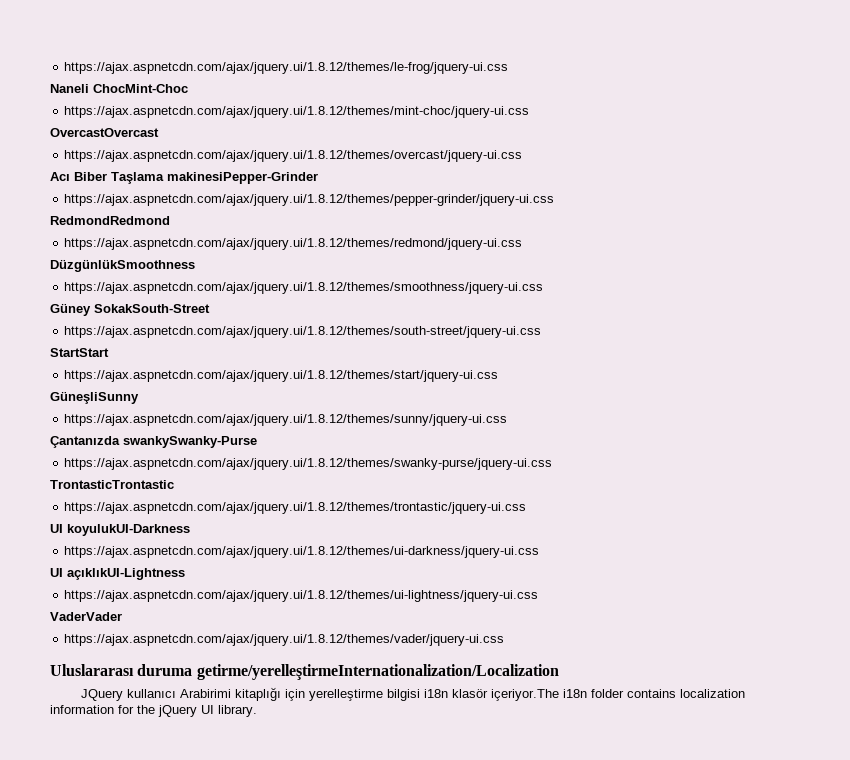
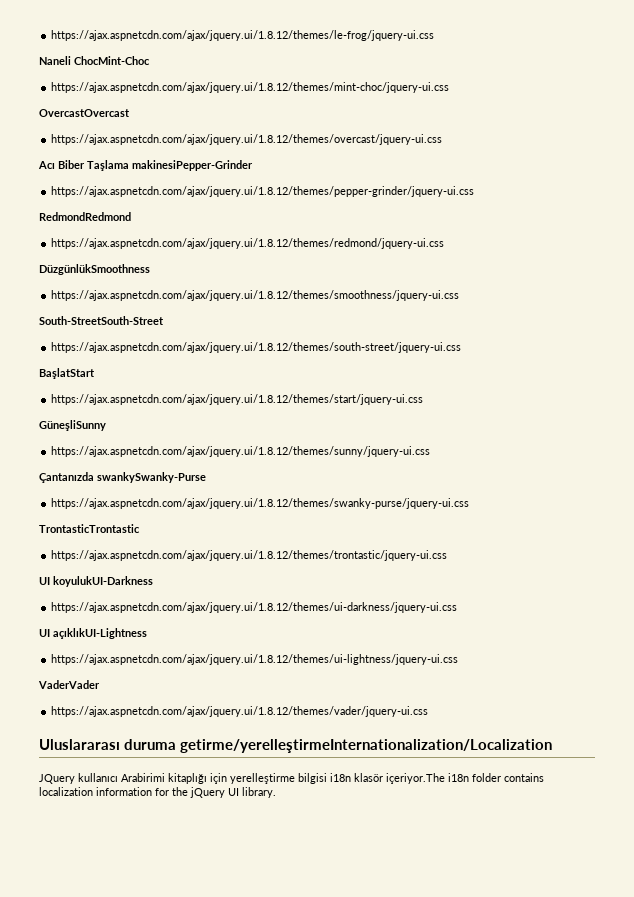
- Güney SokakSouth-Street
+ South-StreetSouth-Street
- StartStart
+ BaşlatStart

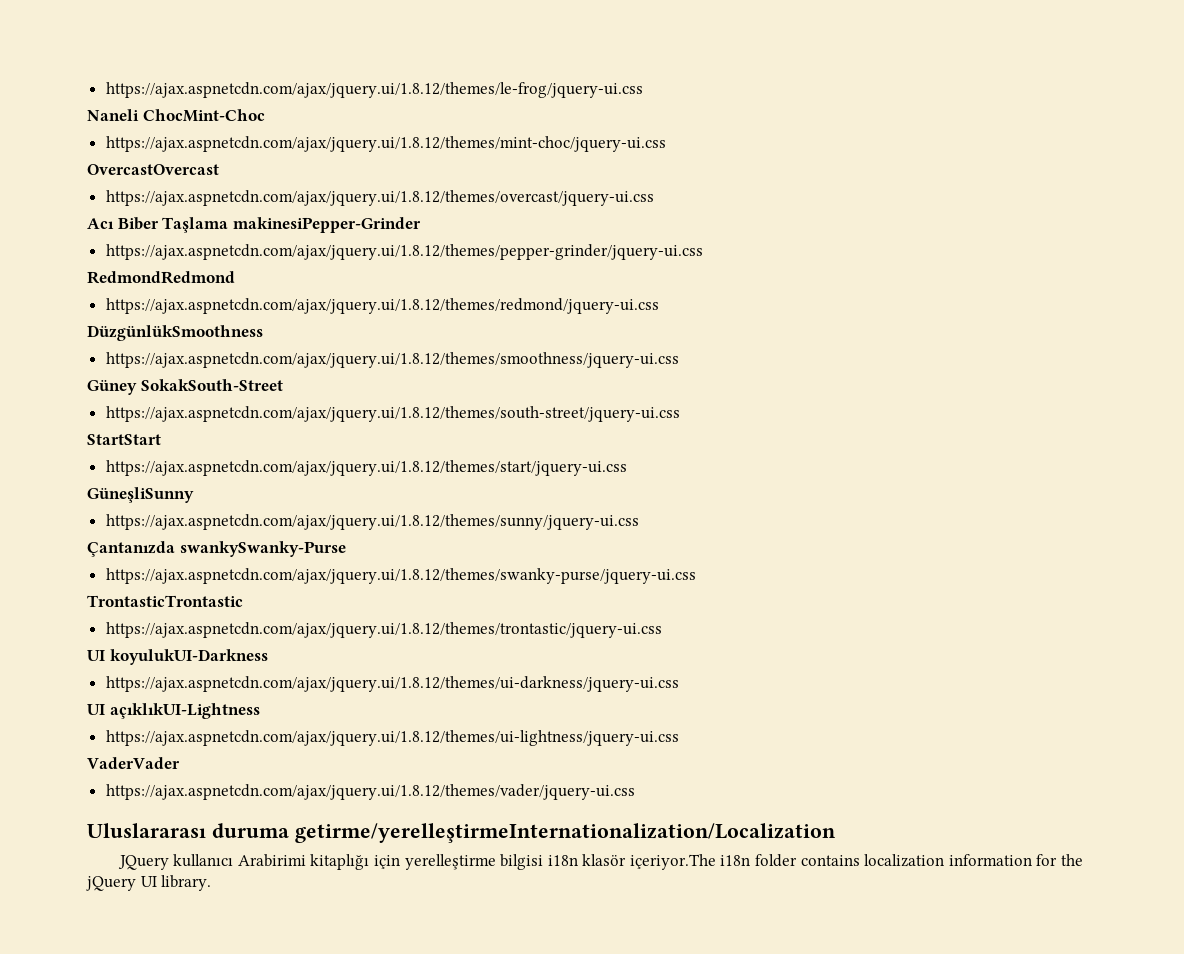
- South-StreetSouth-Street
+ Güney SokakSouth-Street
- BaşlatStart
+ StartStart

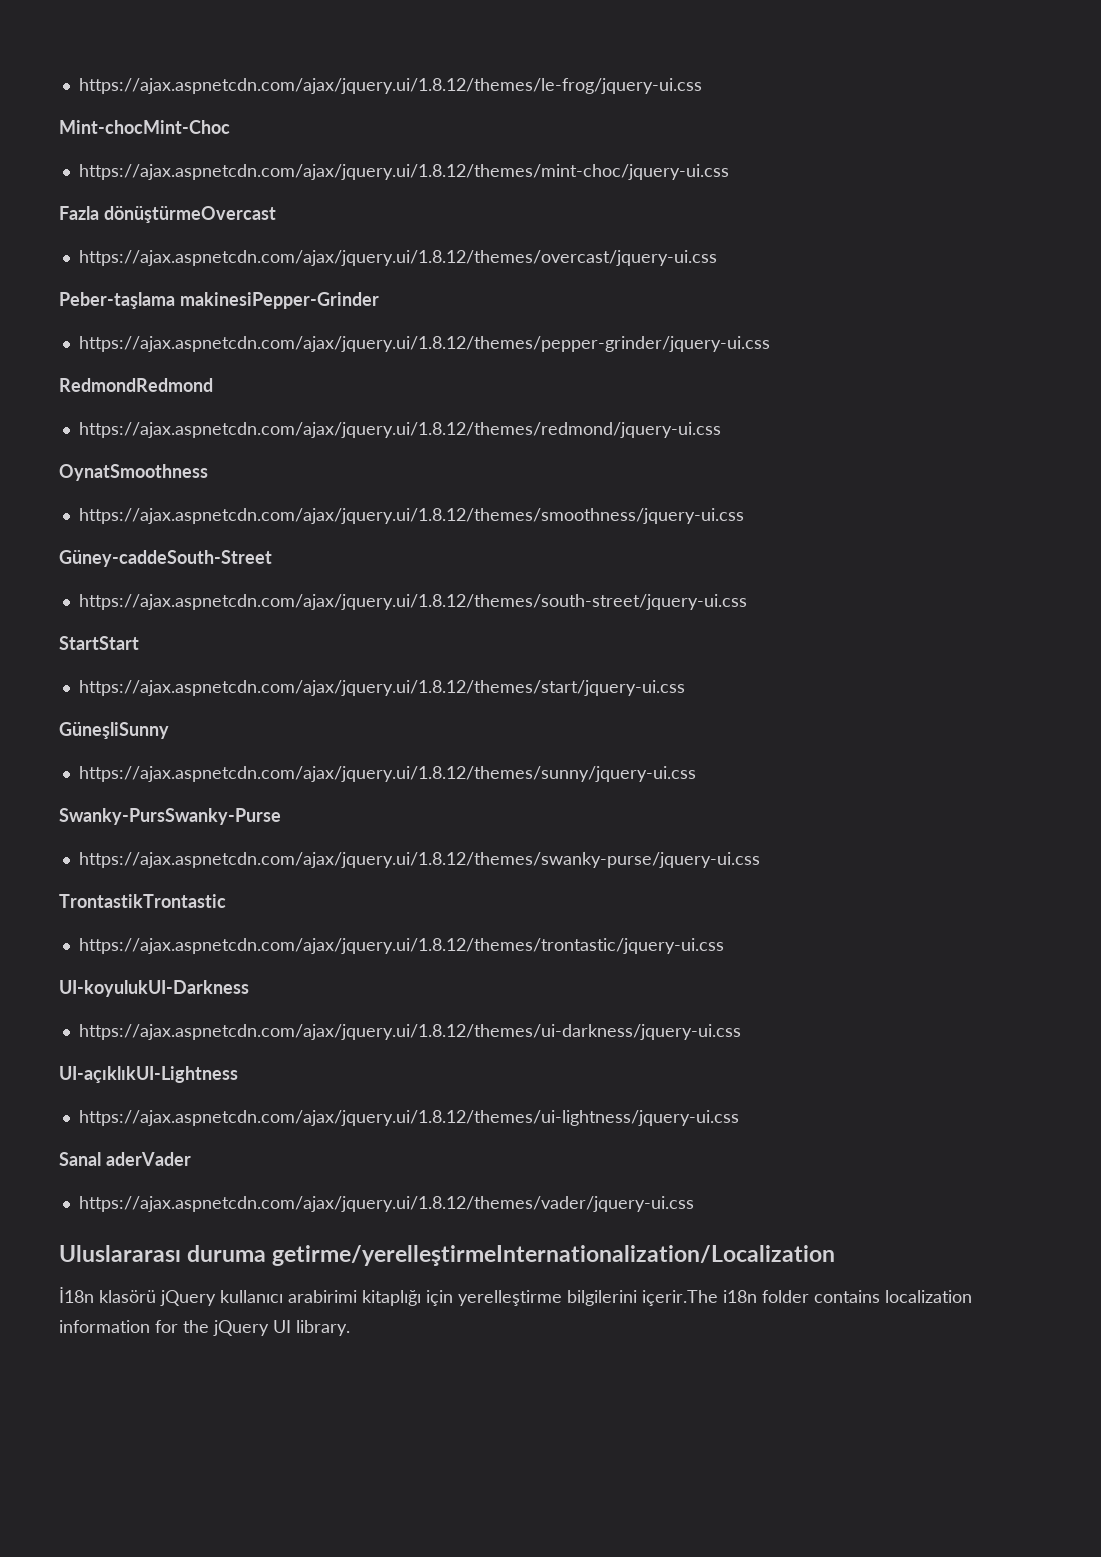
- Naneli ChocMint-Choc
+ Mint-chocMint-Choc
- OvercastOvercast
+ Fazla dönüştürmeOvercast
- Acı Biber Taşlama makinesiPepper-Grinder
+ Peber-taşlama makinesiPepper-Grinder
- DüzgünlükSmoothness
+ OynatSmoothness
- Güney SokakSouth-Street
+ Güney-caddeSouth-Street
- Çantanızda swankySwanky-Purse
+ Swanky-PursSwanky-Purse
- TrontasticTrontastic
+ TrontastikTrontastic
- UI koyulukUI-Darkness
+ UI-koyulukUI-Darkness
- UI açıklıkUI-Lightness
+ UI-açıklıkUI-Lightness
- VaderVader
+ Sanal aderVader
- JQuery kullanıcı Arabirimi kitaplığı için yerelleştirme bilgisi i18n klasör içeriyor.The i18n folder contains localization information for the jQuery UI library.
+ İ18n klasörü jQuery kullanıcı arabirimi kitaplığı için yerelleştirme bilgilerini içerir.The i18n folder contains localization information for the jQuery UI library.

